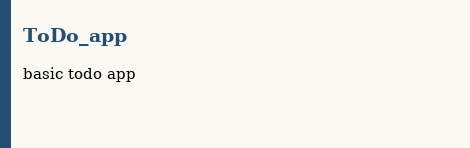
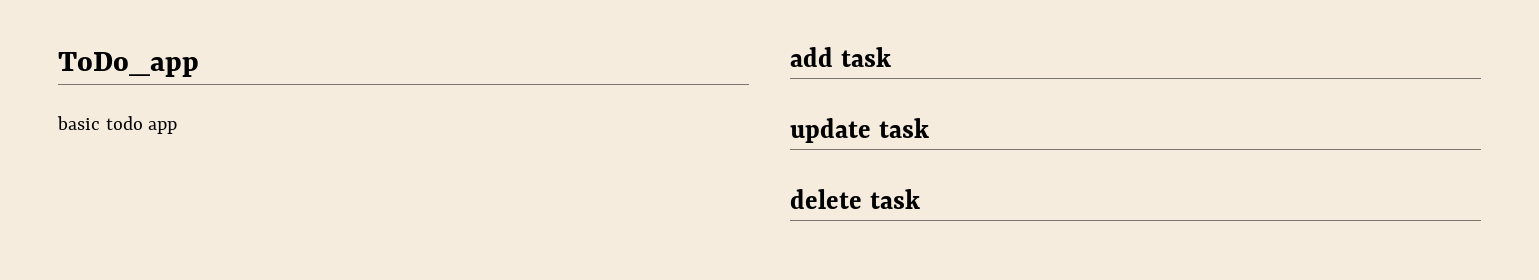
+ add task
+ update task
+ delete task

